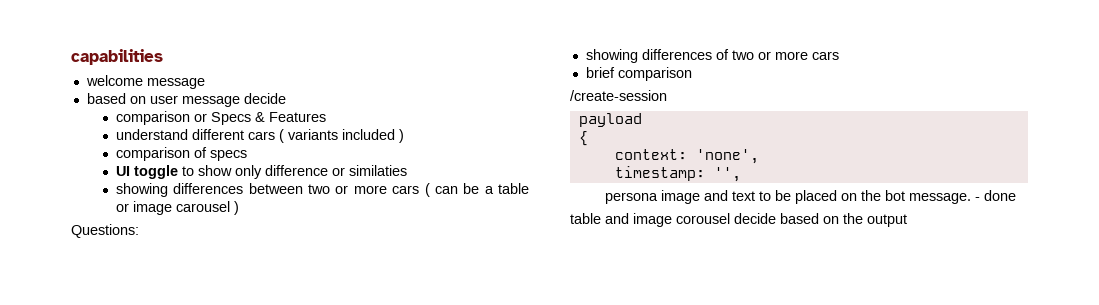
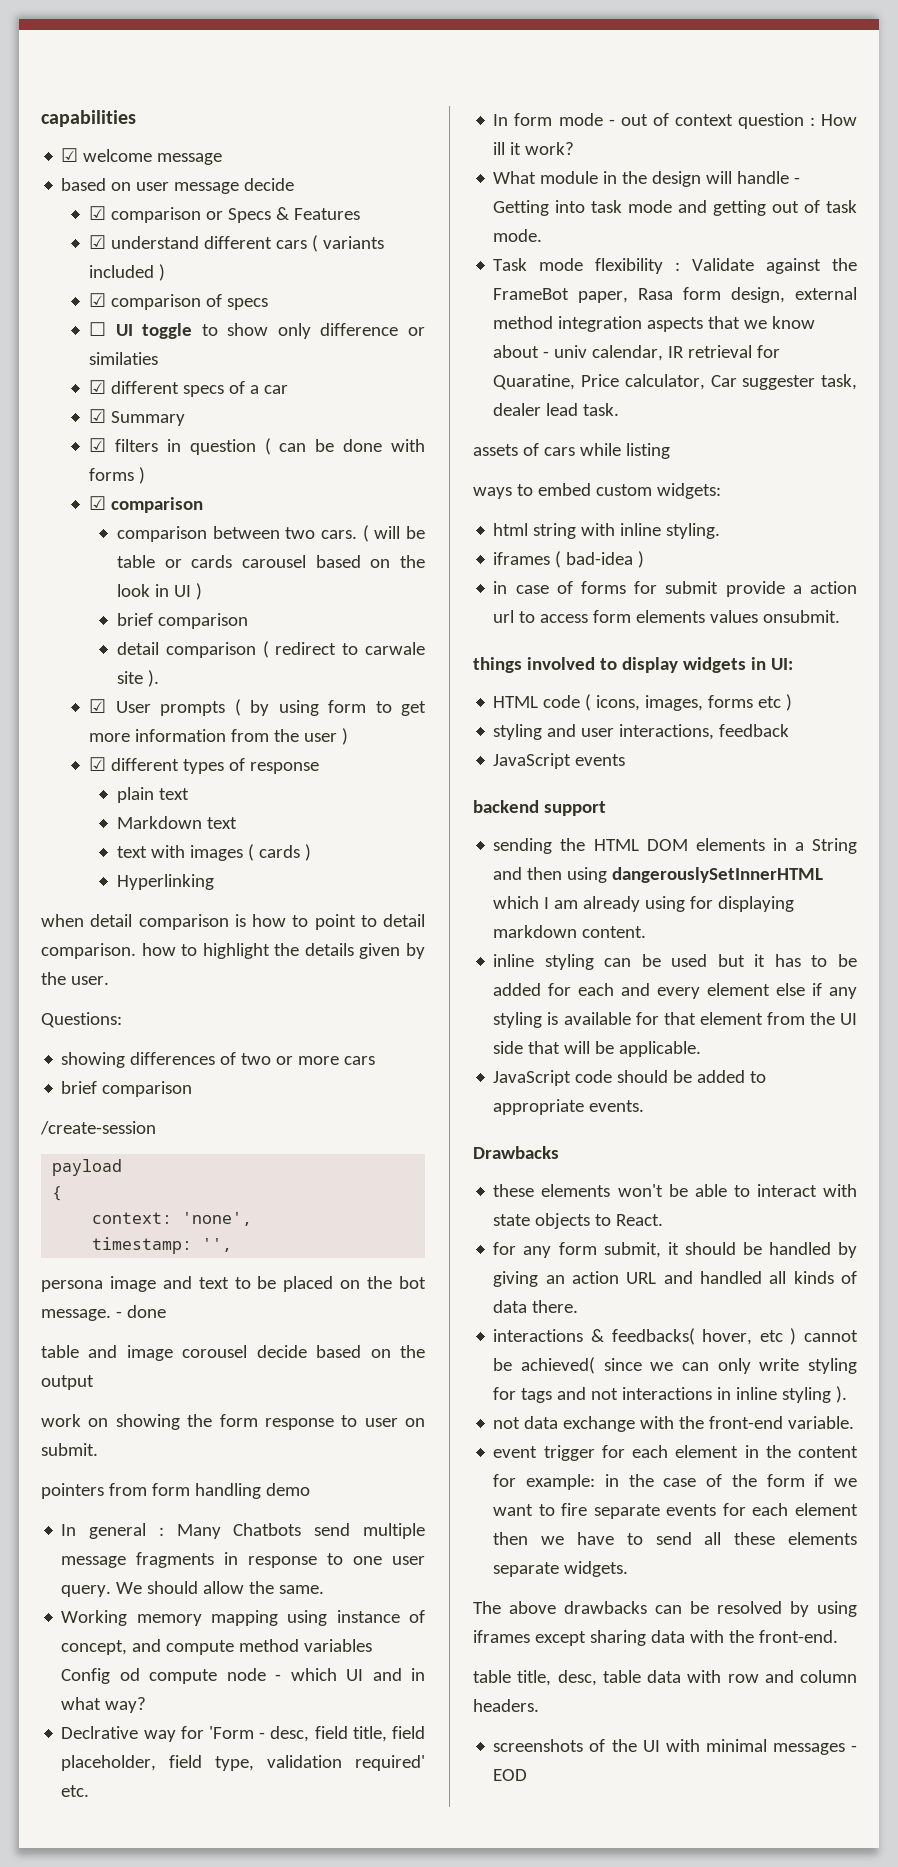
- welcome message
+ ☑ welcome message
- comparison or Specs & Features
+ ☑ comparison or Specs & Features
- understand different cars ( variants included )
+ ☑ understand different cars ( variants included )
- comparison of specs
+ ☑ comparison of specs
- UI toggle to show only difference or similaties
+ ☐ UI toggle to show only difference or similaties
- showing differences between two or more cars ( can be a table or image carousel )
+ ☑ different specs of a car
+ ☑ Summary
+ ☑ filters in question ( can be done with forms )
+ ☑ comparison
+ comparison between two cars. ( will be table or cards carousel based on the look in UI )
+ brief comparison
+ detail comparison ( redirect to carwale site ).
+ ☑ User prompts ( by using form to get more information from the user )
+ ☑ different types of response
+ plain text
+ Markdown text
+ text with images ( cards )
+ Hyperlinking
+ when detail comparison is how to point to detail comparison. how to highlight the details given by the user.
+ work on showing the form response to user on submit.
+ pointers from form handling demo
+ In general : Many Chatbots send multiple message fragments in response to one user query. We should allow the same.
+ Working memory mapping using instance of concept, and compute method variables Config od compute node - which UI and in what way?
+ Declrative way for 'Form - desc, field title, field placeholder, field type, validation required' etc.
+ In form mode - out of context question : How ill it work?
+ What module in the design will handle - Getting into task mode and getting out of task mode.
+ Task mode flexibility : Validate against the FrameBot paper, Rasa form design, external method integration aspects that we know about - univ calendar, IR retrieval for Quaratine, Price calculator, Car suggester task, dealer lead task.
+ assets of cars while listing
+ ways to embed custom widgets:
+ html string with inline styling.
+ iframes ( bad-idea )
+ in case of forms for submit provide a action url to access form elements values onsubmit.
+ things involved to display widgets in UI:
+ HTML code ( icons, images, forms etc )
+ styling and user interactions, feedback
+ JavaScript events
+ backend support
+ sending the HTML DOM elements in a String and then using dangerouslySetInnerHTML which I am already using for displaying markdown content.
+ inline styling can be used but it has to be added for each and every element else if any styling is available for that element from the UI side that will be applicable.
+ JavaScript code should be added to appropriate events.
+ Drawbacks
+ these elements won't be able to interact with state objects to React.
+ for any form submit, it should be handled by giving an action URL and handled all kinds of data there.
+ interactions & feedbacks( hover, etc ) cannot be achieved( since we can only write styling for tags and not interactions in inline styling ).
+ not data exchange with the front-end variable.
+ event trigger for each element in the content for example: in the case of the form if we want to fire separate events for each element then we have to send all these elements separate widgets.
+ The above drawbacks can be resolved by using iframes except sharing data with the front-end.
+ table title, desc, table data with row and column headers.
+ screenshots of the UI with minimal messages - EOD

